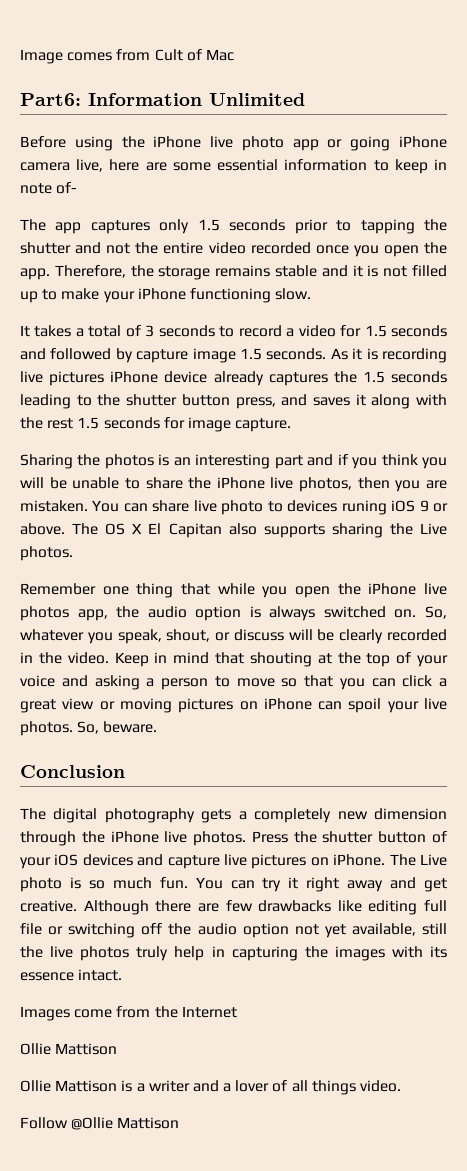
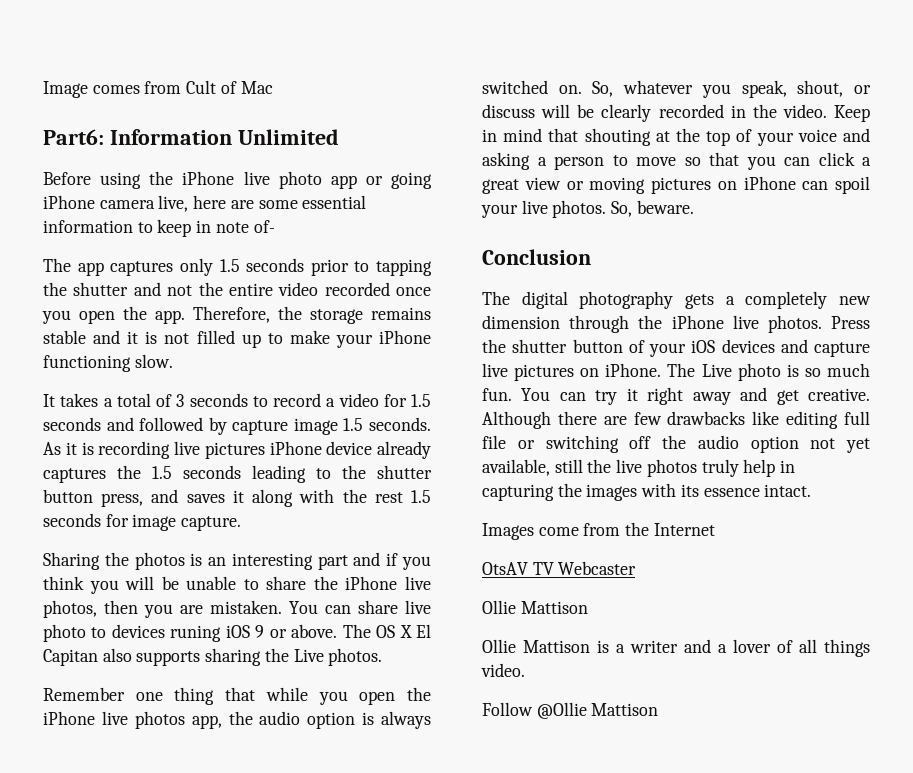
+ OtsAV TV Webcaster

